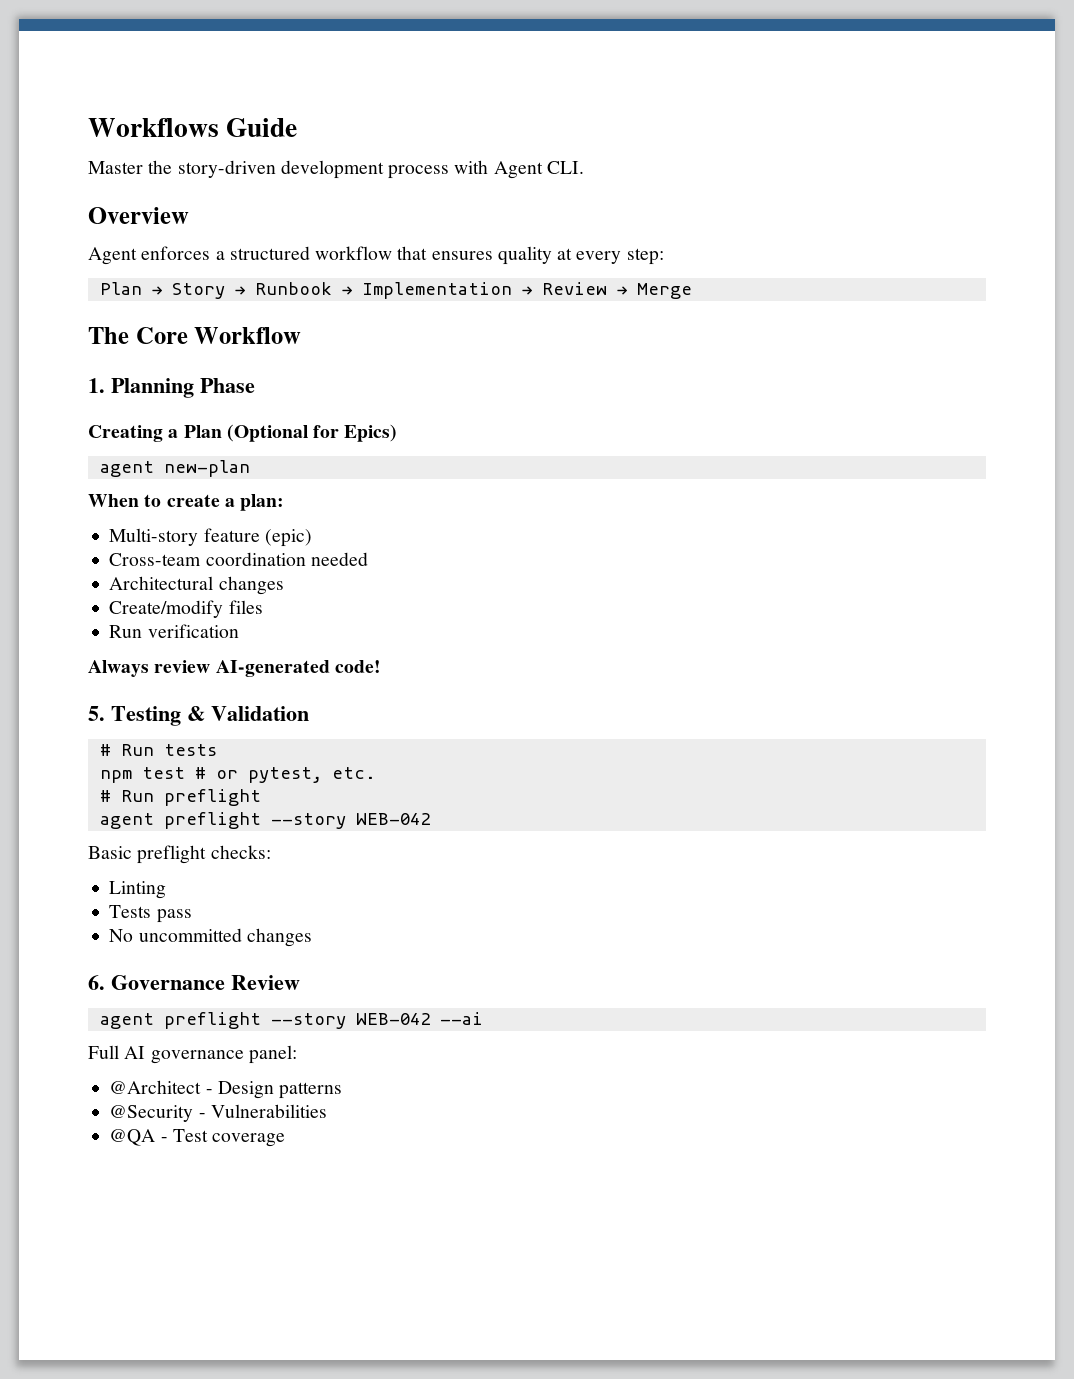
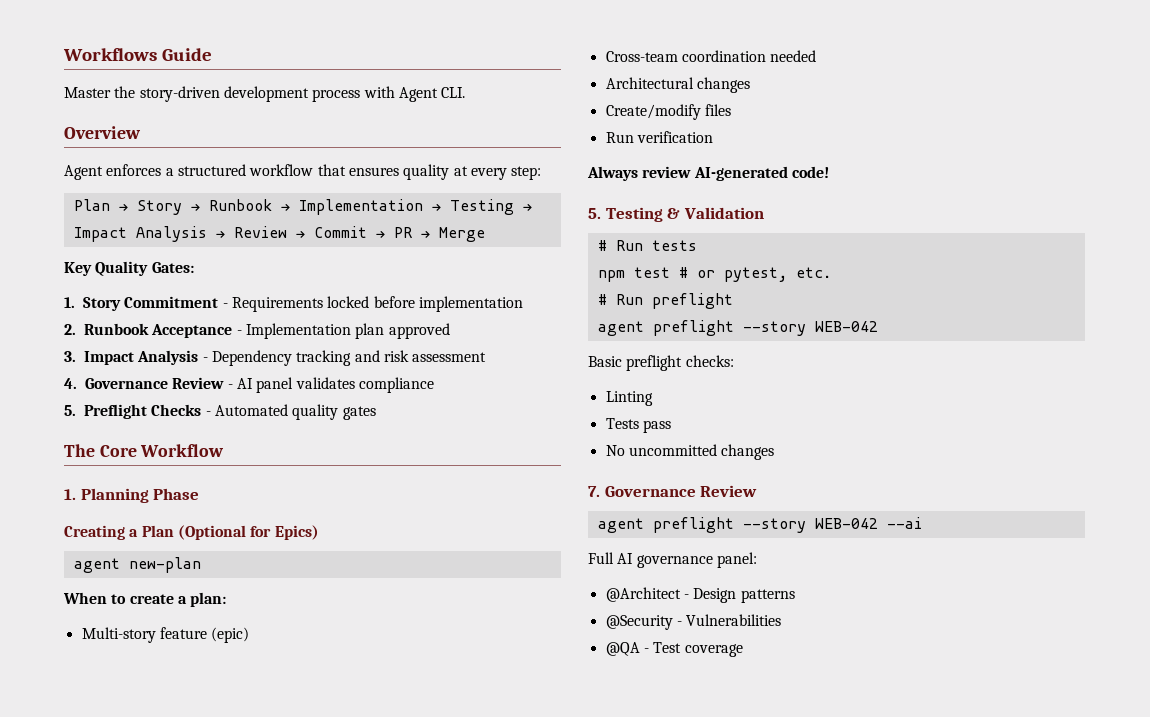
- Plan → Story → Runbook → Implementation → Review → Merge
+ Plan → Story → Runbook → Implementation → Testing → Impact Analysis → Review → Commit → PR → Merge
+ Key Quality Gates:
+ 1. Story Commitment - Requirements locked before implementation
+ 2. Runbook Acceptance - Implementation plan approved
+ 3. Impact Analysis - Dependency tracking and risk assessment
+ 4. Governance Review - AI panel validates compliance
+ 5. Preflight Checks - Automated quality gates
- 6. Governance Review
+ 7. Governance Review

